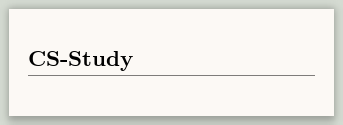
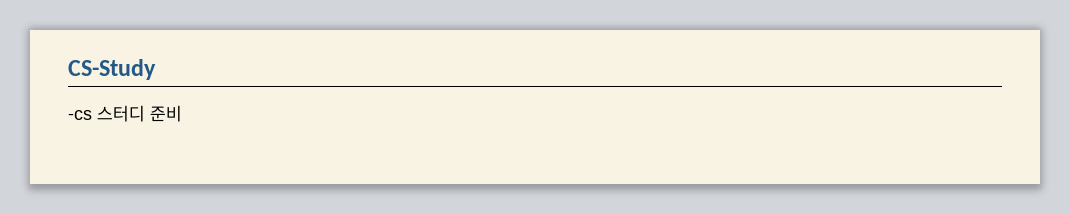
+ -cs 스터디 준비

